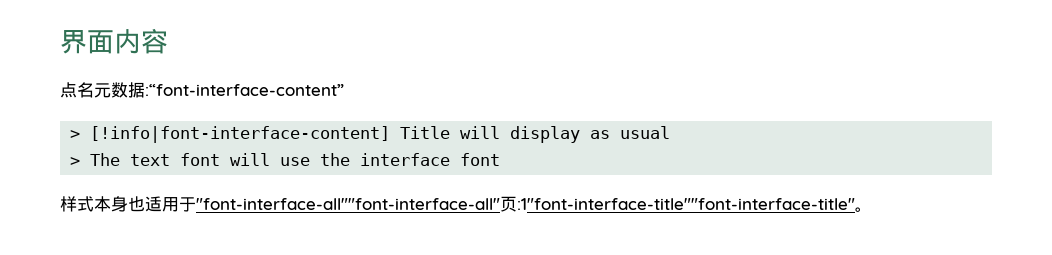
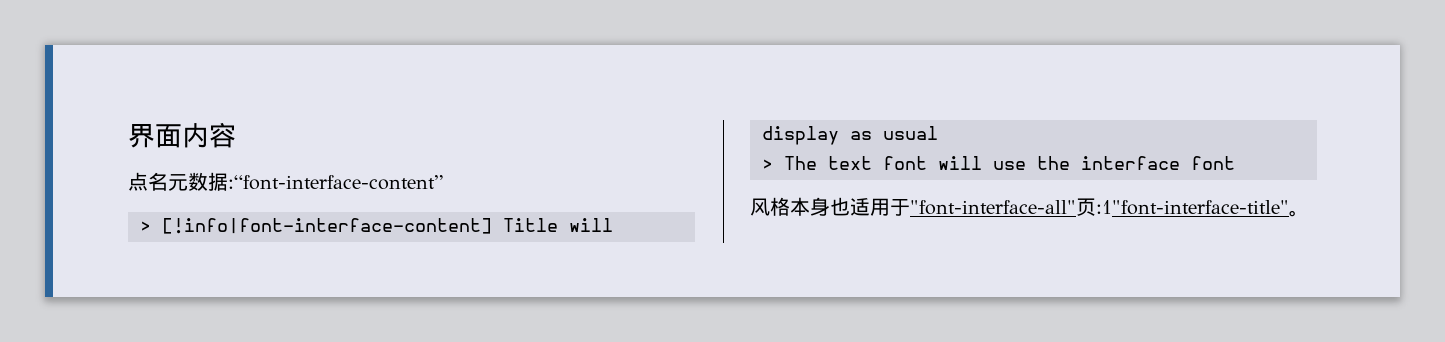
- 样式本身也适用于"font-interface-all""font-interface-all"页:1"font-interface-title""font-interface-title"。
+ 风格本身也适用于"font-interface-all"页:1"font-interface-title"。

